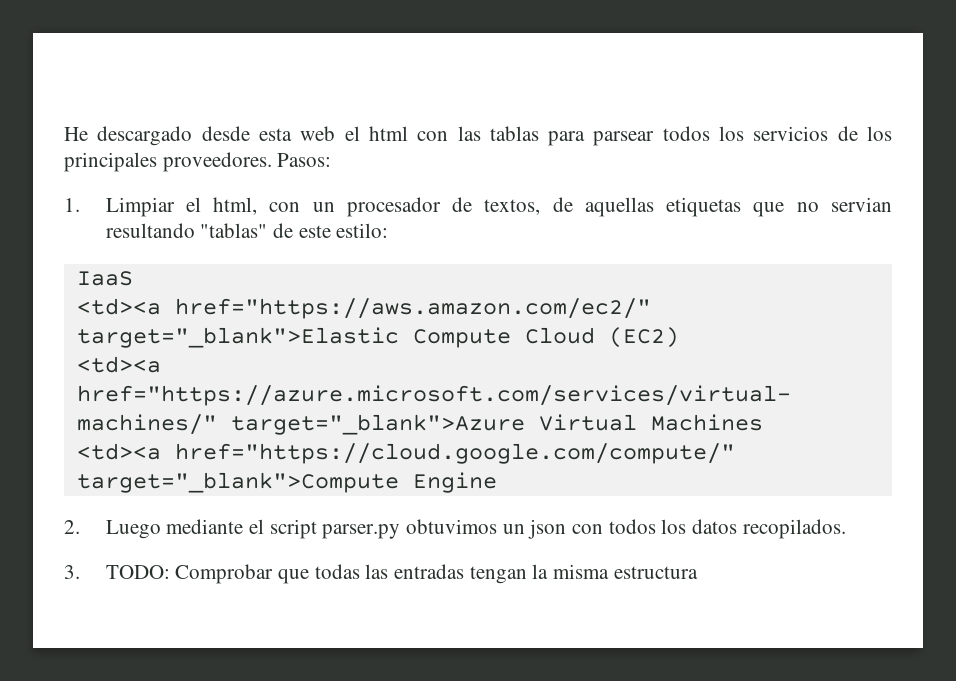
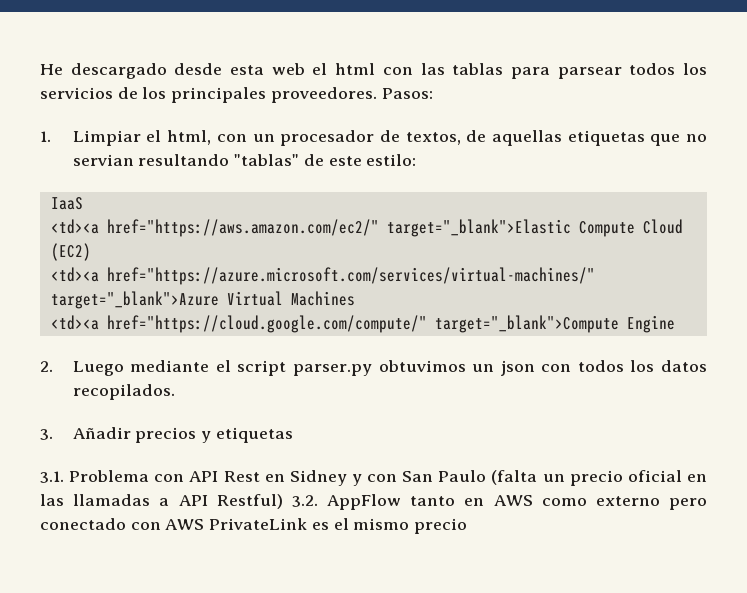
- 3. TODO: Comprobar que todas las entradas tengan la misma estructura
+ 3. Añadir precios y etiquetas
+ 3.1. Problema con API Rest en Sidney y con San Paulo (falta un precio oficial en las llamadas a API Restful) 3.2. AppFlow tanto en AWS como externo pero conectado con AWS PrivateLink es el mismo precio

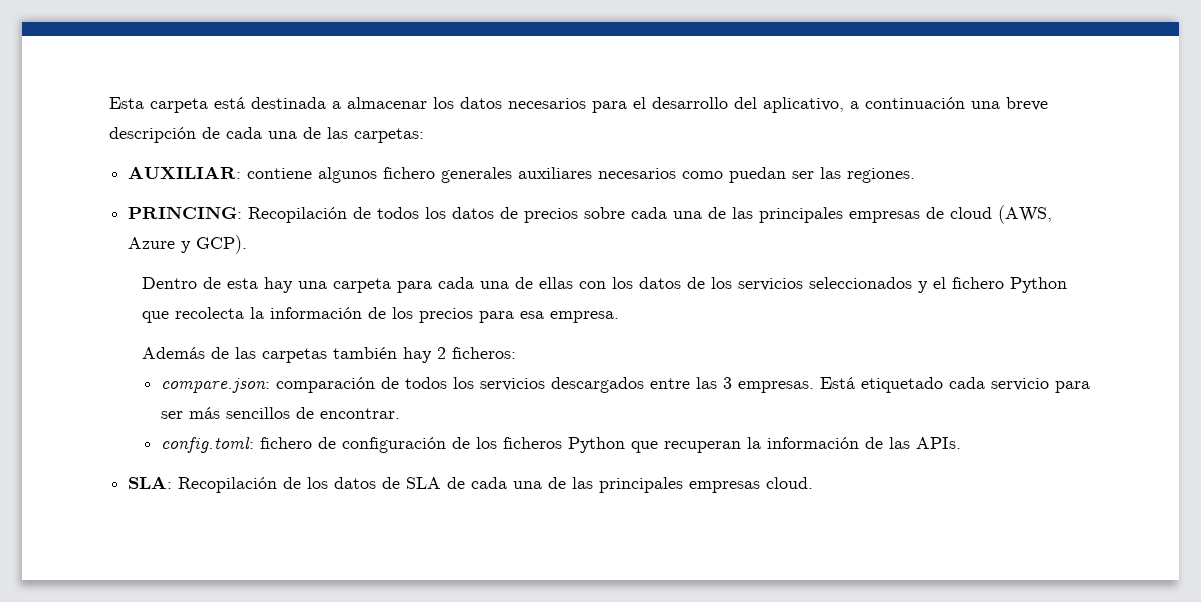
- He descargado desde esta web el html con las tablas para parsear todos los servicios de los principales proveedores. Pasos:
- 1. Limpiar el html, con un procesador de textos, de aquellas etiquetas que no servian resultando "tablas" de este estilo:
- IaaS
- <td><a href="https://aws.amazon.com/ec2/" target="_blank">Elastic Compute Cloud (EC2)
- <td><a href="https://azure.microsoft.com/services/virtual-machines/" target="_blank">Azure Virtual Machines
- <td><a href="https://cloud.google.com/compute/" target="_blank">Compute Engine
- 2. Luego mediante el script parser.py obtuvimos un json con todos los datos recopilados.
- 3. Añadir precios y etiquetas
- 3.1. Problema con API Rest en Sidney y con San Paulo (falta un precio oficial en las llamadas a API Restful) 3.2. AppFlow tanto en AWS como externo pero conectado con AWS PrivateLink es el mismo precio
+ Esta carpeta está destinada a almacenar los datos necesarios para el desarrollo del aplicativo, a continuación una breve descripción de cada una de las carpetas:
+ AUXILIAR: contiene algunos fichero generales auxiliares necesarios como puedan ser las regiones.
+ PRINCING: Recopilación de todos los datos de precios sobre cada una de las principales empresas de cloud (AWS, Azure y GCP).
+ Dentro de esta hay una carpeta para cada una de ellas con los datos de los servicios seleccionados y el fichero Python que recolecta la información de los precios para esa empresa.
+ Además de las carpetas también hay 2 ficheros:
+ compare.json: comparación de todos los servicios descargados entre las 3 empresas. Está etiquetado cada servicio para ser más sencillos de encontrar.
+ config.toml: fichero de configuración de los ficheros Python que recuperan la información de las APIs.
+ SLA: Recopilación de los datos de SLA de cada una de las principales empresas cloud.

